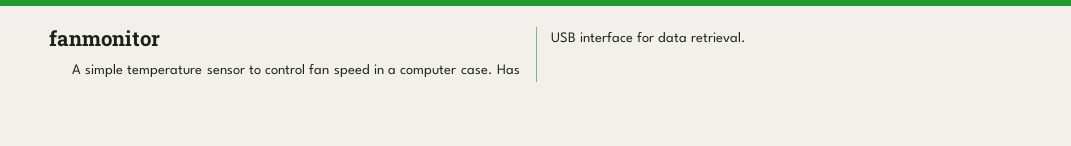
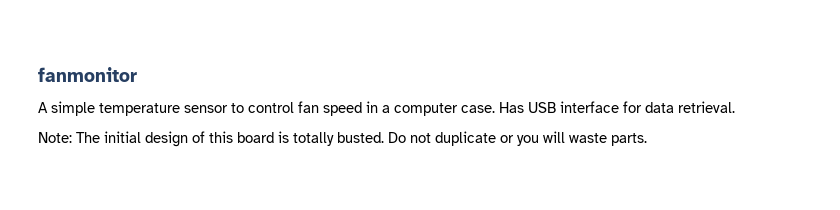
+ Note: The initial design of this board is totally busted. Do not duplicate or you will waste parts.

